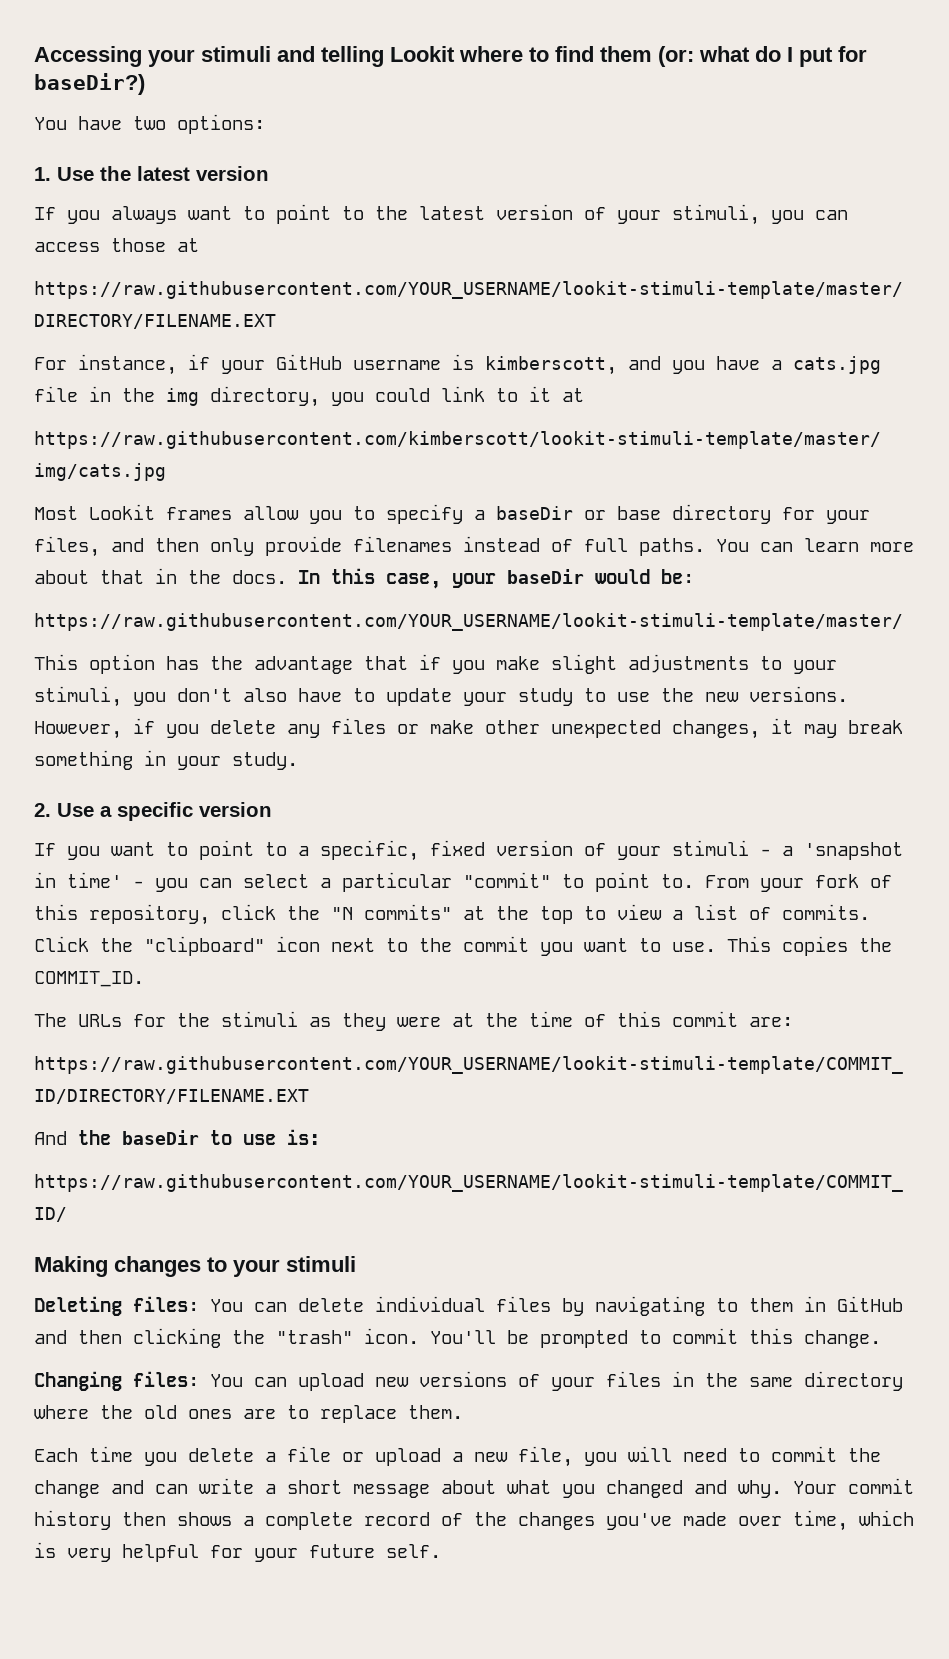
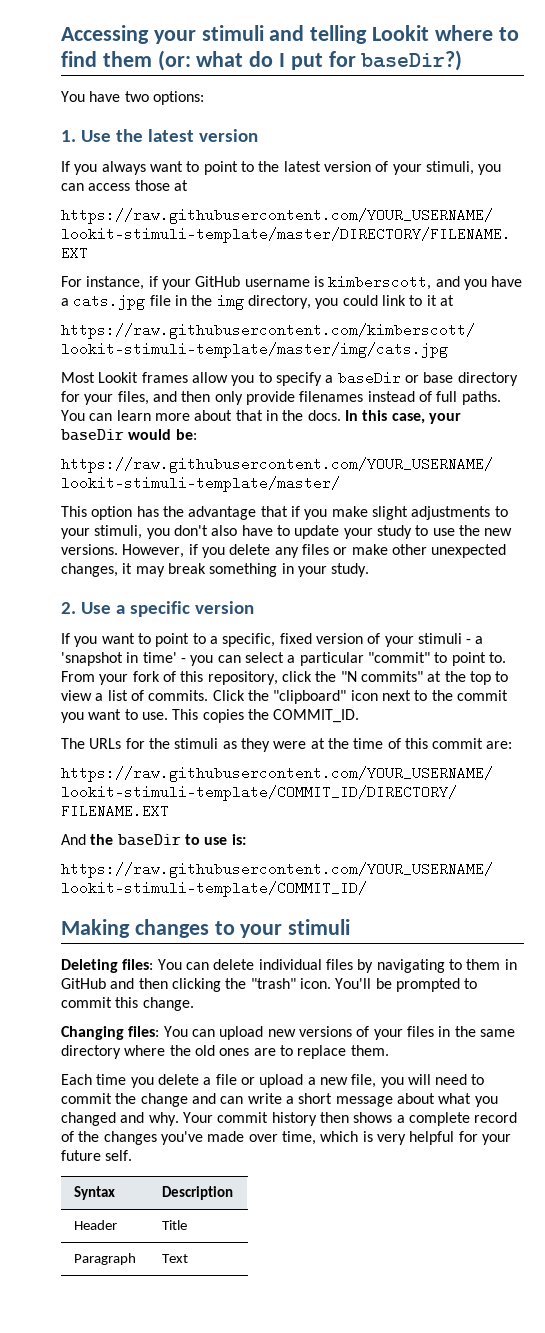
+ Syntax | Description
+ Header | Title
+ Paragraph | Text

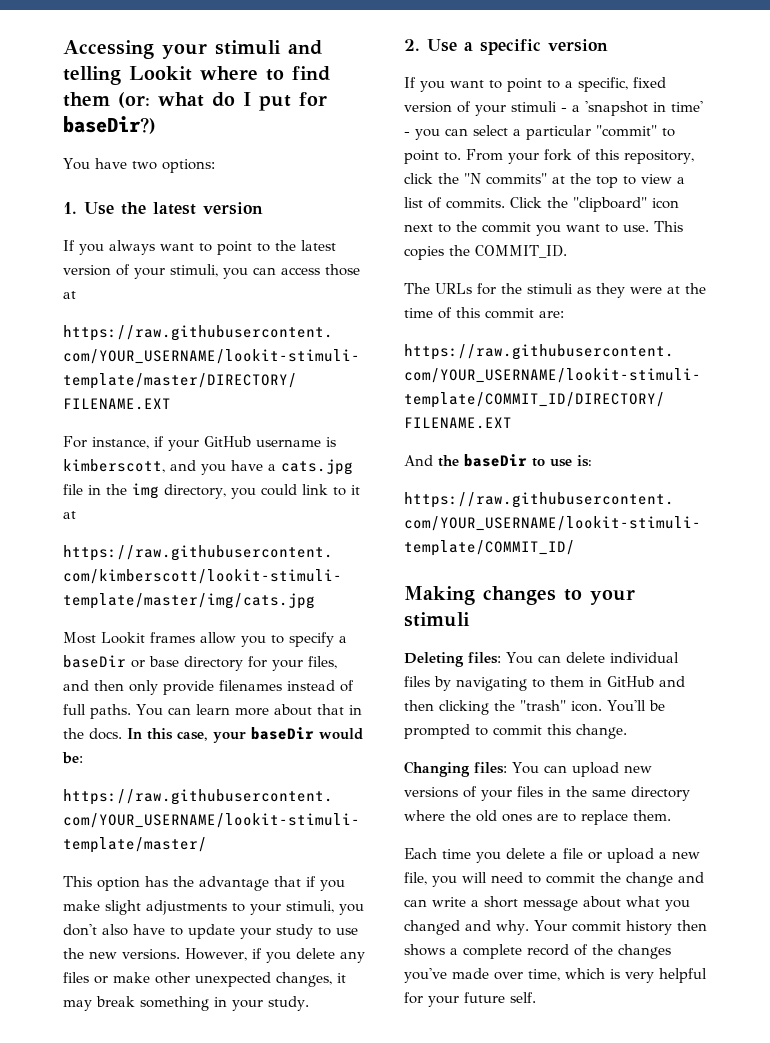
- Syntax | Description
- Header | Title
- Paragraph | Text

